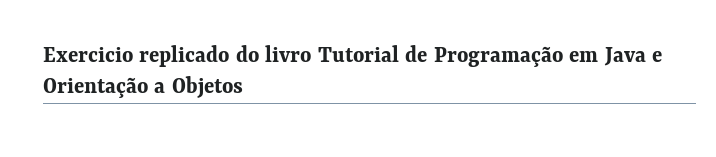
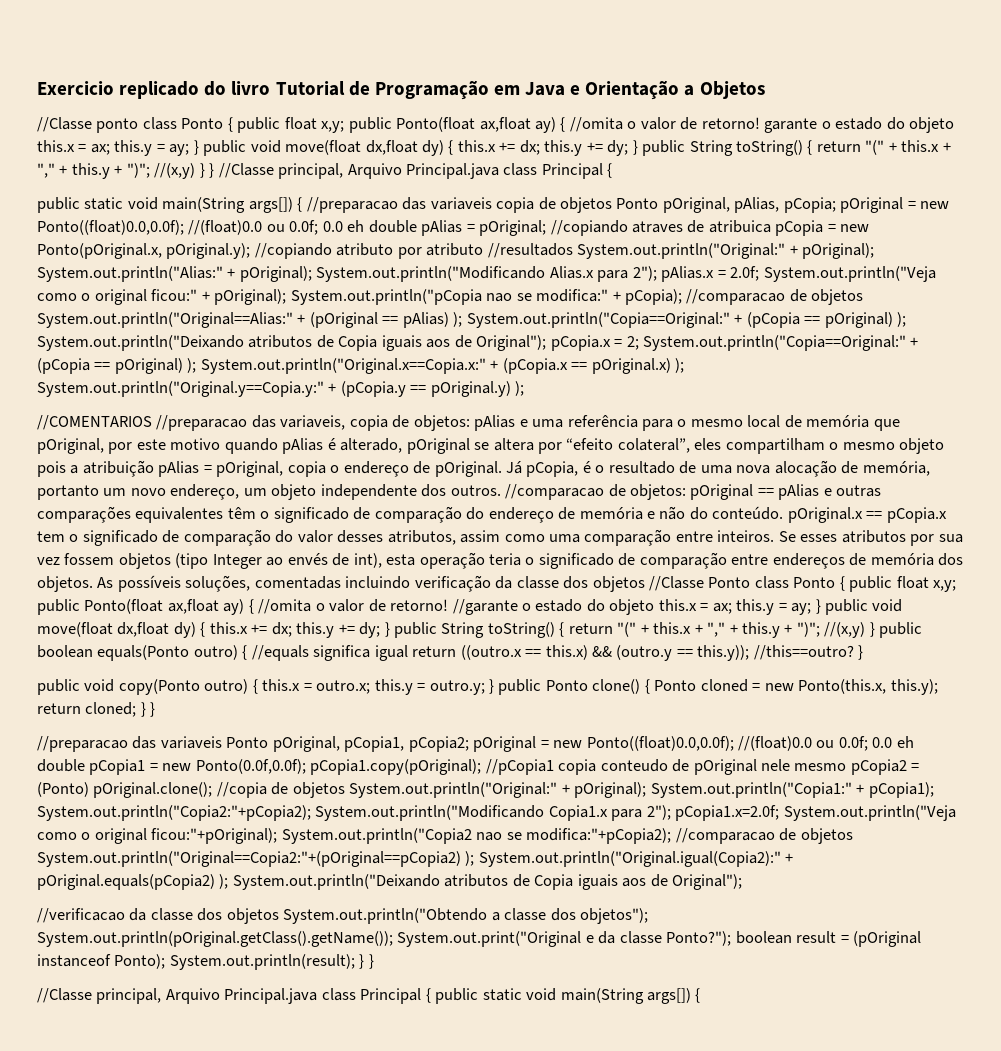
+ //Classe ponto class Ponto { public float x,y; public Ponto(float ax,float ay) { //omita o valor de retorno! garante o estado do objeto this.x = ax; this.y = ay; } public void move(float dx,float dy) { this.x += dx; this.y += dy; } public String toString() { return "(" + this.x + "," + this.y + ")"; //(x,y) } } //Classe principal, Arquivo Principal.java class Principal {
+ public static void main(String args[]) { //preparacao das variaveis copia de objetos Ponto pOriginal, pAlias, pCopia; pOriginal = new Ponto((float)0.0,0.0f); //(float)0.0 ou 0.0f; 0.0 eh double pAlias = pOriginal; //copiando atraves de atribuica pCopia = new Ponto(pOriginal.x, pOriginal.y); //copiando atributo por atributo //resultados System.out.println("Original:" + pOriginal); System.out.println("Alias:" + pOriginal); System.out.println("Modificando Alias.x para 2"); pAlias.x = 2.0f; System.out.println("Veja como o original ficou:" + pOriginal); System.out.println("pCopia nao se modifica:" + pCopia); //comparacao de objetos System.out.println("Original==Alias:" + (pOriginal == pAlias) ); System.out.println("Copia==Original:" + (pCopia == pOriginal) ); System.out.println("Deixando atributos de Copia iguais aos de Original"); pCopia.x = 2; System.out.println("Copia==Original:" + (pCopia == pOriginal) ); System.out.println("Original.x==Copia.x:" + (pCopia.x == pOriginal.x) ); System.out.println("Original.y==Copia.y:" + (pCopia.y == pOriginal.y) );
+ //COMENTARIOS //preparacao das variaveis, copia de objetos: pAlias e uma referência para o mesmo local de memória que pOriginal, por este motivo quando pAlias é alterado, pOriginal se altera por “efeito colateral”, eles compartilham o mesmo objeto pois a atribuição pAlias = pOriginal, copia o endereço de pOriginal. Já pCopia, é o resultado de uma nova alocação de memória, portanto um novo endereço, um objeto independente dos outros. //comparacao de objetos: pOriginal == pAlias e outras comparações equivalentes têm o significado de comparação do endereço de memória e não do conteúdo. pOriginal.x == pCopia.x tem o significado de comparação do valor desses atributos, assim como uma comparação entre inteiros. Se esses atributos por sua vez fossem objetos (tipo Integer ao envés de int), esta operação teria o significado de comparação entre endereços de memória dos objetos. As possíveis soluções, comentadas incluindo verificação da classe dos objetos //Classe Ponto class Ponto { public float x,y; public Ponto(float ax,float ay) { //omita o valor de retorno! //garante o estado do objeto this.x = ax; this.y = ay; } public void move(float dx,float dy) { this.x += dx; this.y += dy; } public String toString() { return "(" + this.x + "," + this.y + ")"; //(x,y) } public boolean equals(Ponto outro) { //equals significa igual return ((outro.x == this.x) && (outro.y == this.y)); //this==outro? }
+ public void copy(Ponto outro) { this.x = outro.x; this.y = outro.y; } public Ponto clone() { Ponto cloned = new Ponto(this.x, this.y); return cloned; } }
+ //preparacao das variaveis Ponto pOriginal, pCopia1, pCopia2; pOriginal = new Ponto((float)0.0,0.0f); //(float)0.0 ou 0.0f; 0.0 eh double pCopia1 = new Ponto(0.0f,0.0f); pCopia1.copy(pOriginal); //pCopia1 copia conteudo de pOriginal nele mesmo pCopia2 = (Ponto) pOriginal.clone(); //copia de objetos System.out.println("Original:" + pOriginal); System.out.println("Copia1:" + pCopia1); System.out.println("Copia2:"+pCopia2); System.out.println("Modificando Copia1.x para 2"); pCopia1.x=2.0f; System.out.println("Veja como o original ficou:"+pOriginal); System.out.println("Copia2 nao se modifica:"+pCopia2); //comparacao de objetos System.out.println("Original==Copia2:"+(pOriginal==pCopia2) ); System.out.println("Original.igual(Copia2):" + pOriginal.equals(pCopia2) ); System.out.println("Deixando atributos de Copia iguais aos de Original");
+ //verificacao da classe dos objetos System.out.println("Obtendo a classe dos objetos"); System.out.println(pOriginal.getClass().getName()); System.out.print("Original e da classe Ponto?"); boolean result = (pOriginal instanceof Ponto); System.out.println(result); } }
+ //Classe principal, Arquivo Principal.java class Principal { public static void main(String args[]) {

